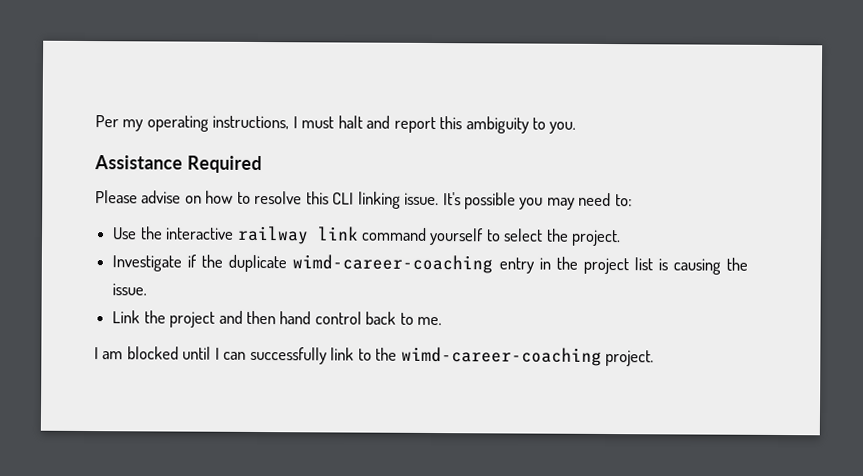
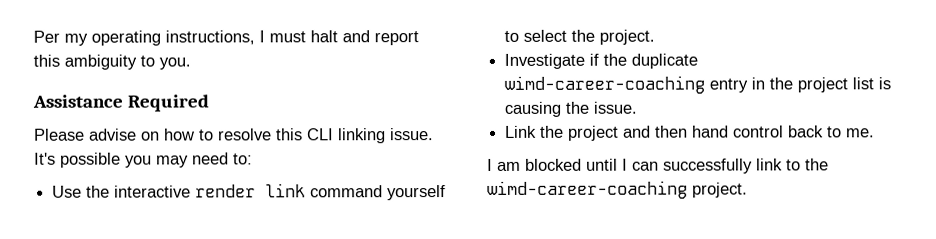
- Use the interactive railway link command yourself to select the project.
+ Use the interactive render link command yourself to select the project.

